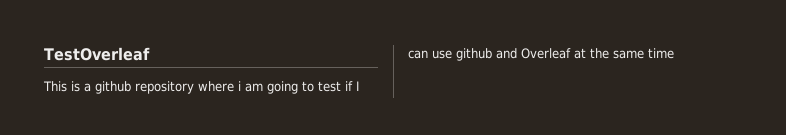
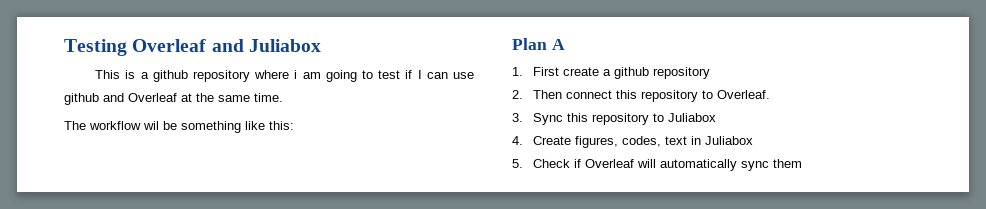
- TestOverleaf
+ Testing Overleaf and Juliabox
- This is a github repository where i am going to test if I can use github and Overleaf at the same time
+ This is a github repository where i am going to test if I can use github and Overleaf at the same time.
+ The workflow wil be something like this:
+ Plan A
+ 1. First create a github repository
+ 2. Then connect this repository to Overleaf.
+ 3. Sync this repository to Juliabox
+ 4. Create figures, codes, text in Juliabox
+ 5. Check if Overleaf will automatically sync them

